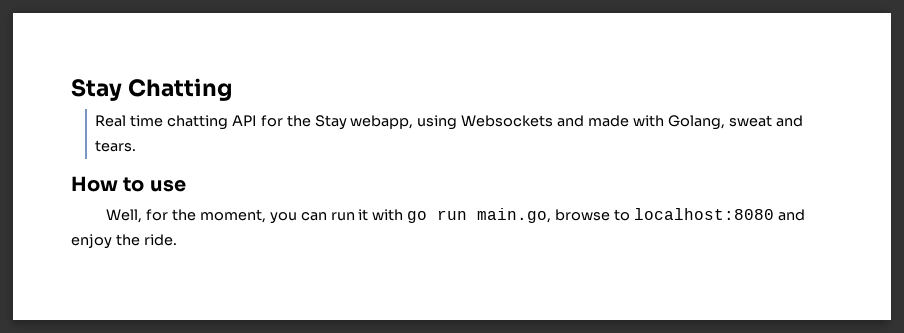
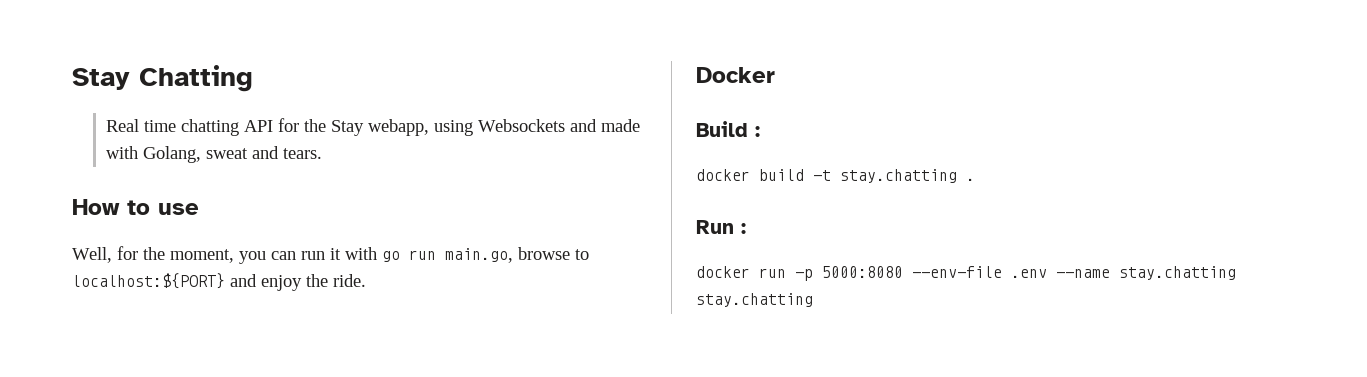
- Well, for the moment, you can run it with go run main.go, browse to localhost:8080 and enjoy the ride.
+ Well, for the moment, you can run it with go run main.go, browse to localhost:${PORT} and enjoy the ride.
+ Docker
+ Build :
+ docker build -t stay.chatting .
+ Run :
+ docker run -p 5000:8080 --env-file .env --name stay.chatting stay.chatting

